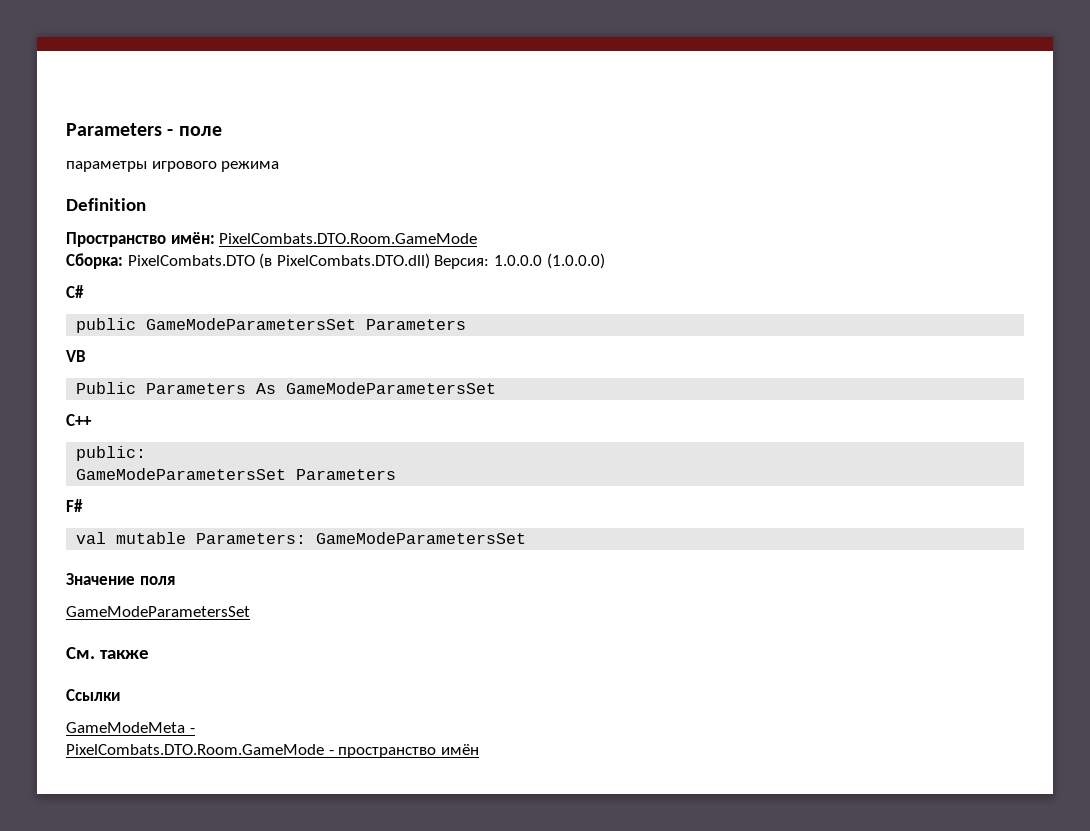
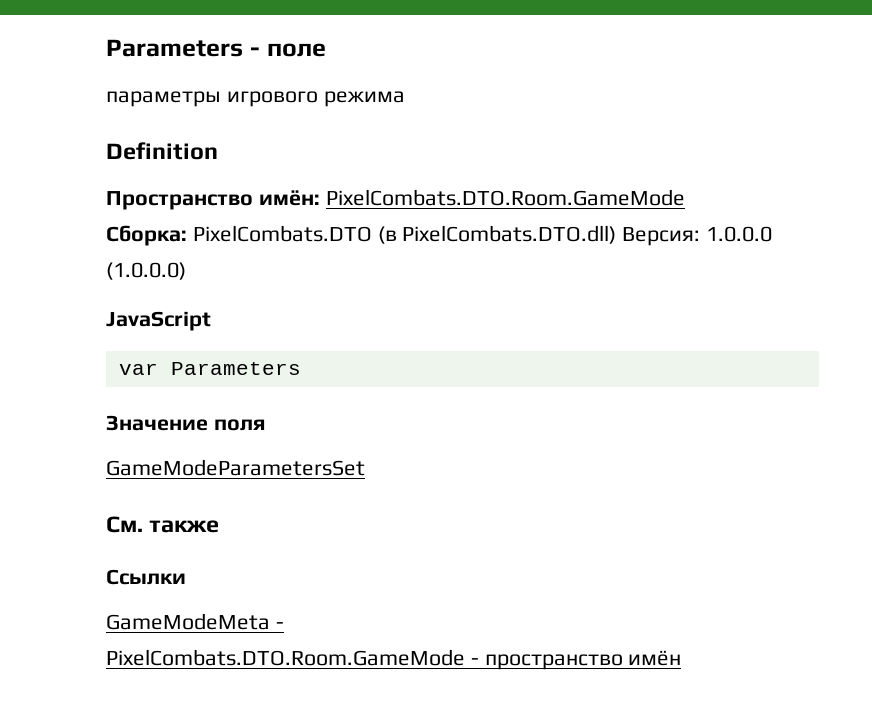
- C#
- public GameModeParametersSet Parameters
- VB
- Public Parameters As GameModeParametersSet
- C++
- public:
- GameModeParametersSet Parameters
- F#
- val mutable Parameters: GameModeParametersSet
+ JavaScript
+ var Parameters

